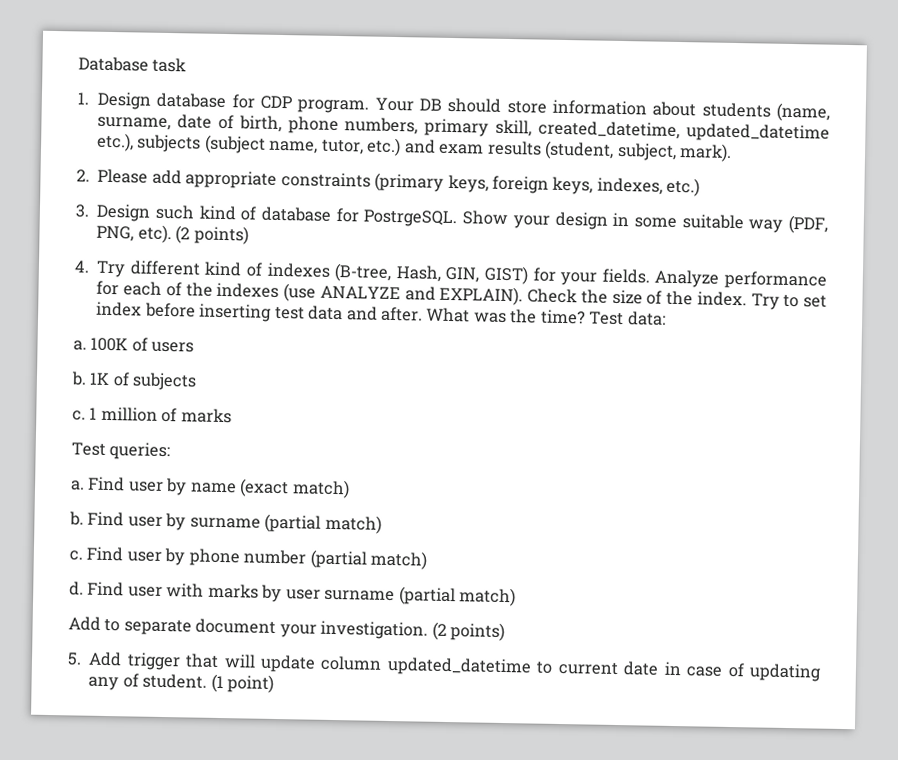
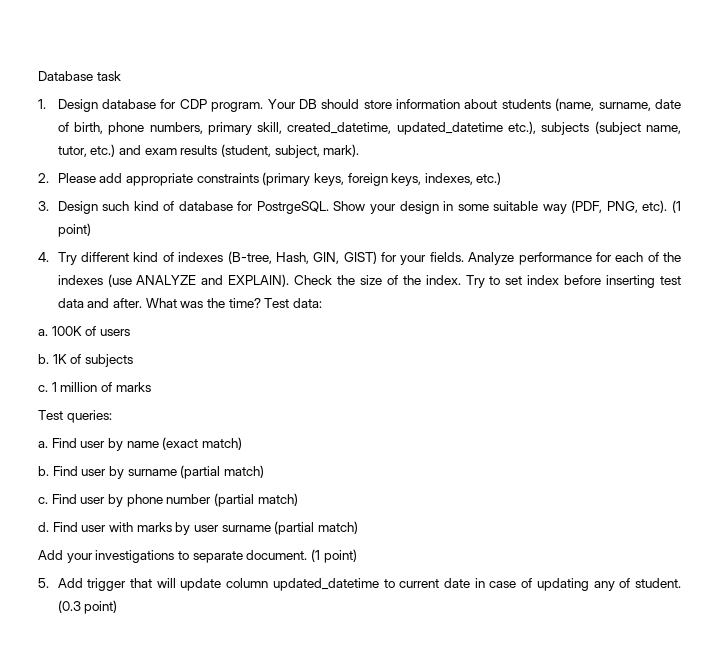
- Show your design in some suitable way (PDF, PNG, etc). (2 points)
+ Show your design in some suitable way (PDF, PNG, etc). (1 point)
- Add to separate document your investigation. (2 points)
+ Add your investigations to separate document. (1 point)
- (1 point)
+ (0.3 point)

